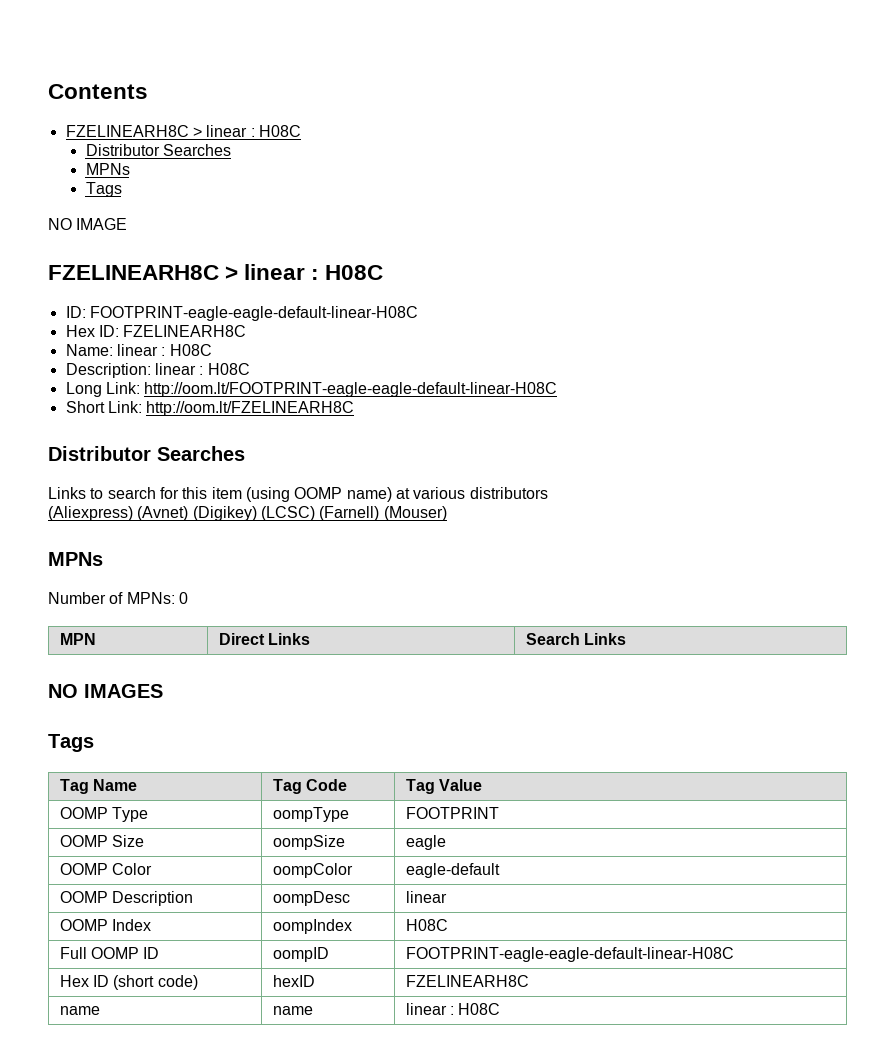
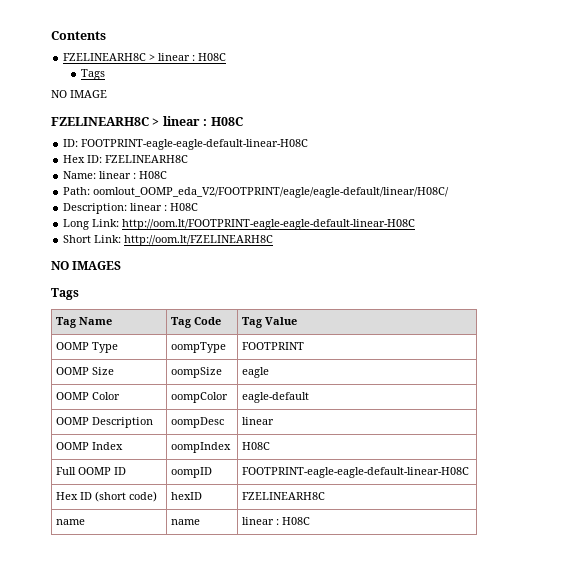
  Contents
  FZELINEARH8C > linear : H08C
- Distributor Searches
- MPNs
+ Path: oomlout_OOMP_eda_V2/FOOTPRINT/eagle/eagle-default/linear/H08C/
  Short Link: http://oom.lt/FZELINEARH8C
- Distributor Searches
- Links to search for this item (using OOMP name) at various distributors
- (Aliexpress) (Avnet) (Digikey) (LCSC) (Farnell) (Mouser)
- MPNs
- Number of MPNs: 0
- MPN | Direct Links | Search Links

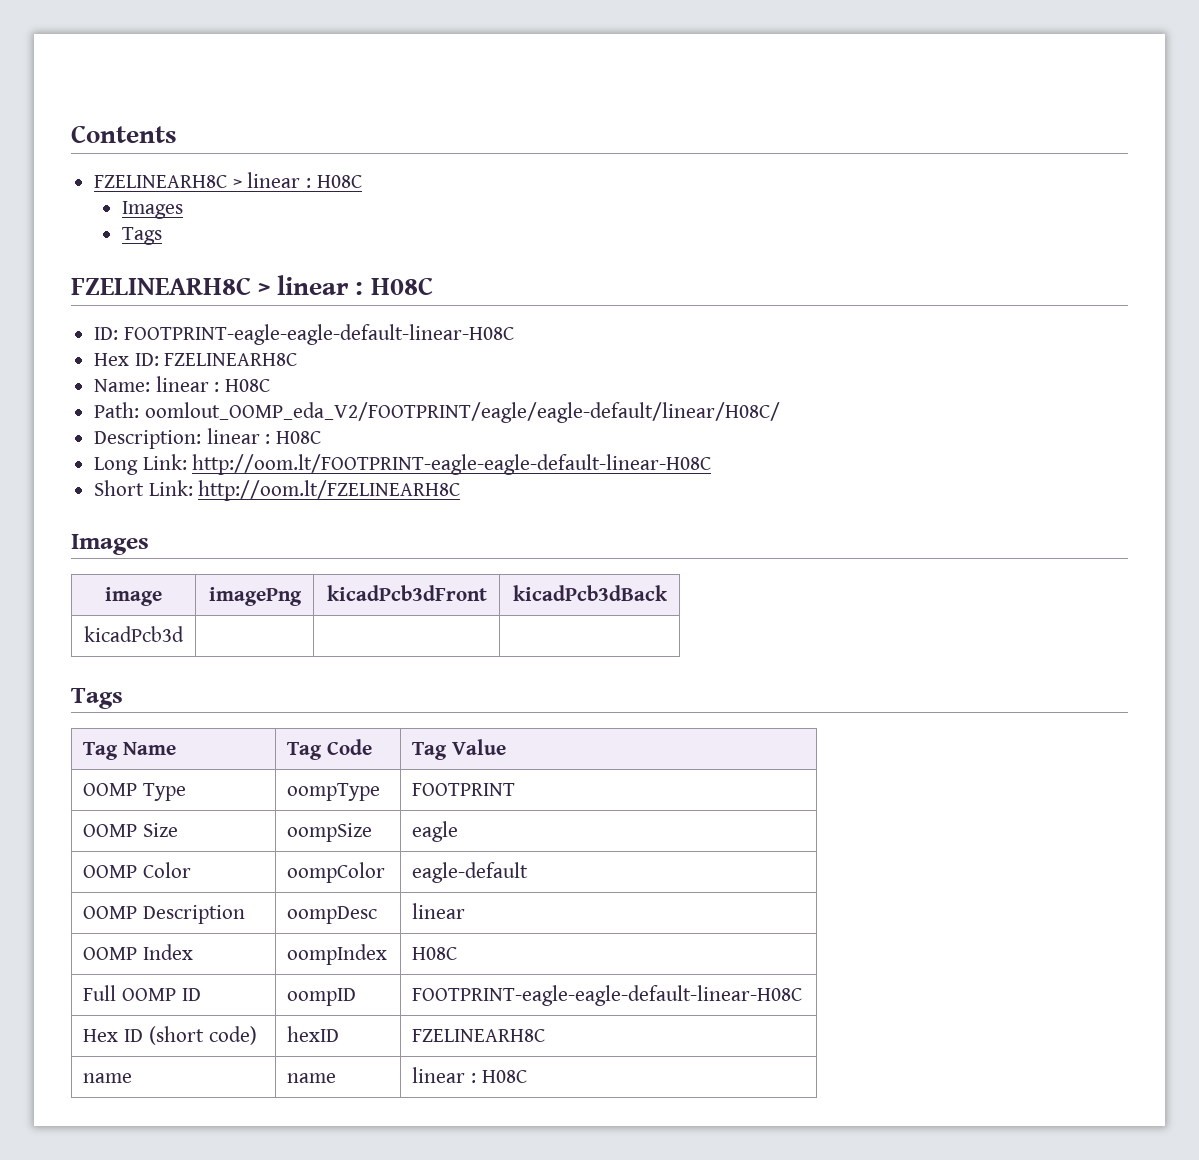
  Contents
  FZELINEARH8C > linear : H08C
+ Images
  Tags
- NO IMAGE
  Short Link: http://oom.lt/FZELINEARH8C
- NO IMAGES
+ Images
+ image | imagePng | kicadPcb3dFront | kicadPcb3dBack
+ kicadPcb3d | | |

